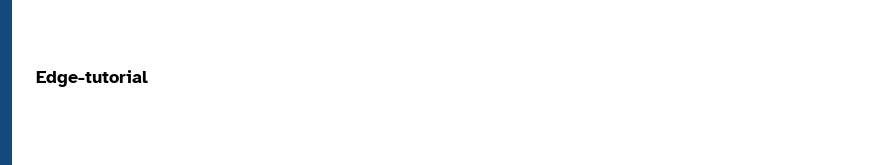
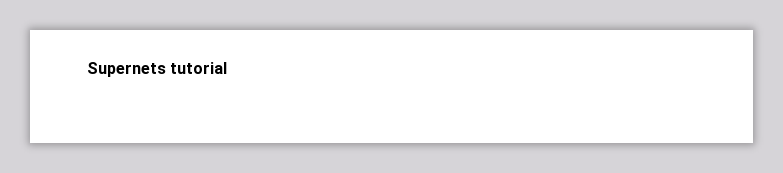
- Edge-tutorial
+ Supernets tutorial

